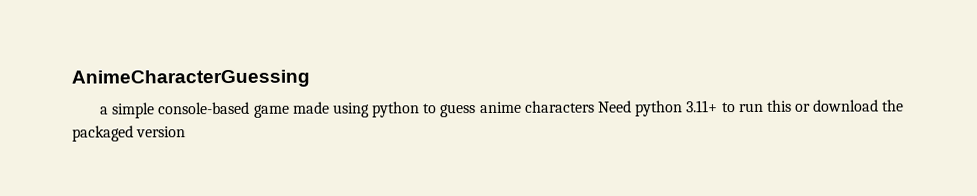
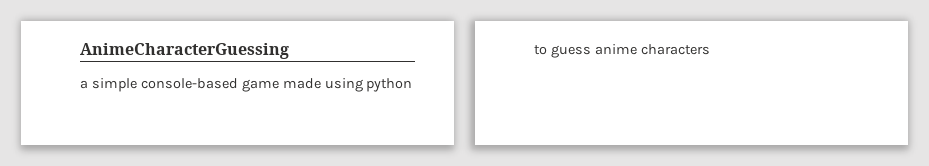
- a simple console-based game made using python to guess anime characters Need python 3.11+ to run this or download the packaged version
+ a simple console-based game made using python to guess anime characters

